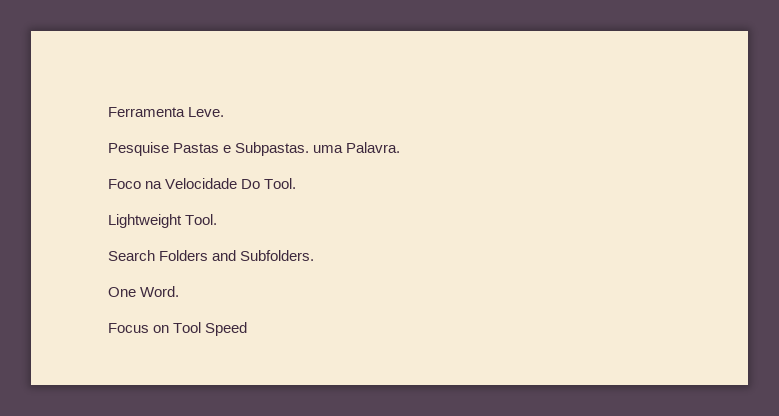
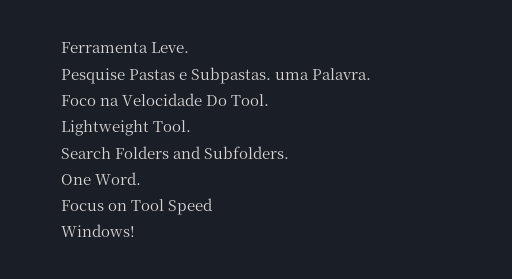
+ Windows!

